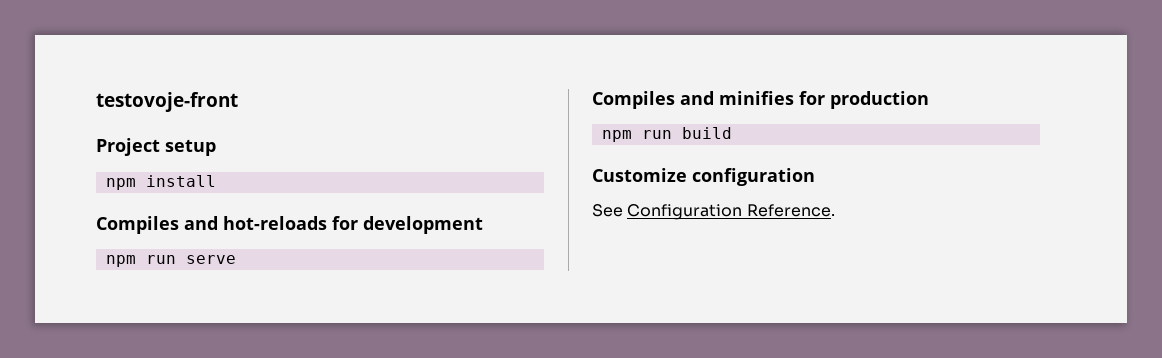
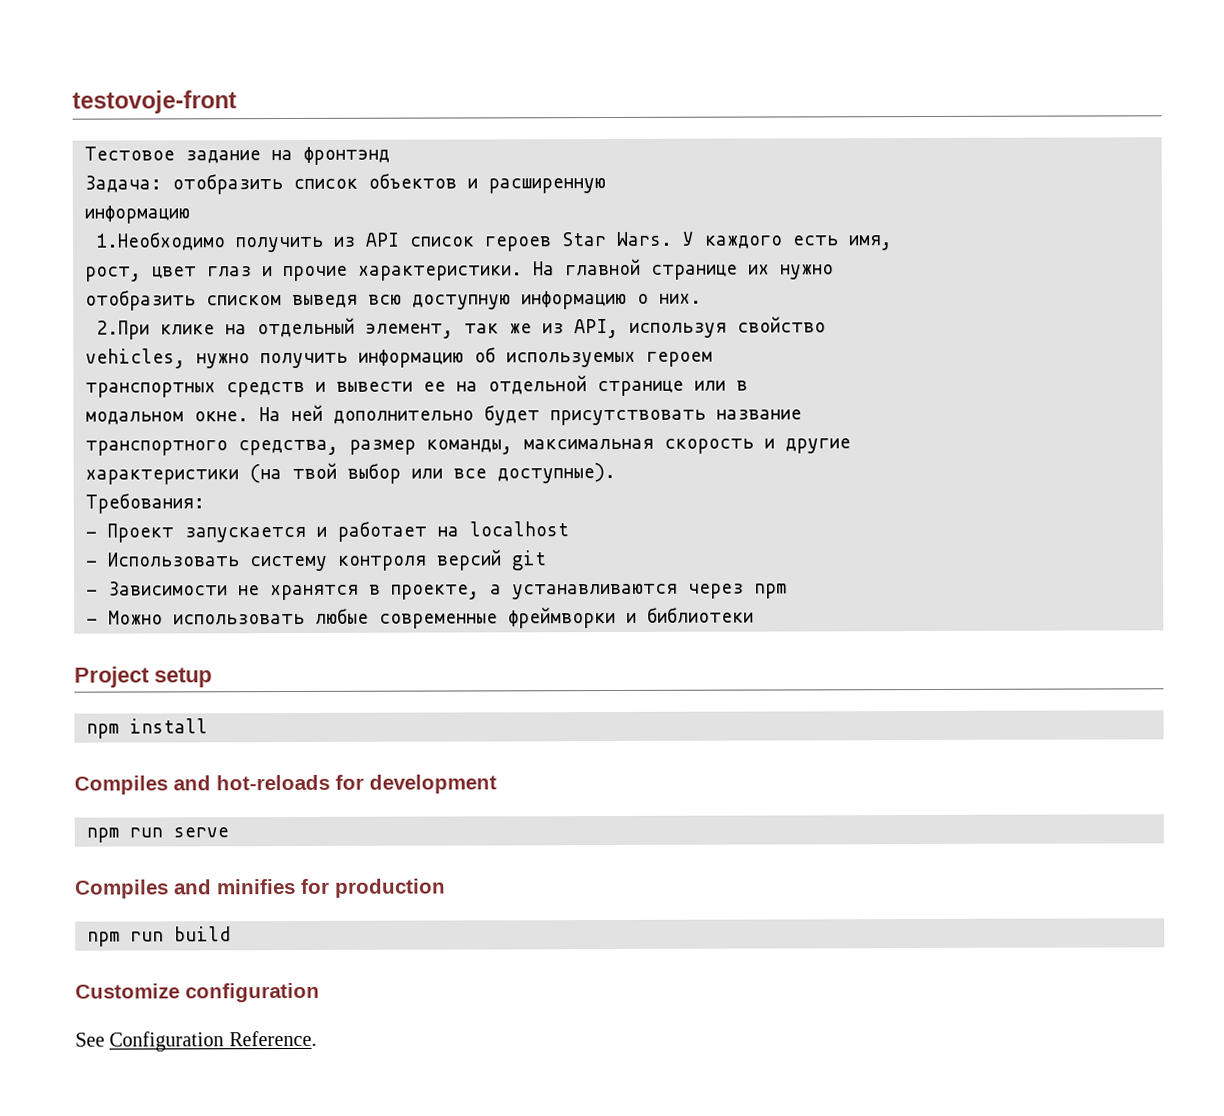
+ Тестовое задание на фронтэнд
+ Задача: отобразить список объектов и расширенную
+ информацию
+ 1.Необходимо получить из API список героев Star Wars. У каждого есть имя,
+ рост, цвет глаз и прочие характеристики. На главной странице их нужно
+ отобразить списком выведя всю доступную информацию о них.
+ 2.При клике на отдельный элемент, так же из API, используя свойство
+ vehicles, нужно получить информацию об используемых героем
+ транспортных средств и вывести ее на отдельной странице или в
+ модальном окне. На ней дополнительно будет присутствовать название
+ транспортного средства, размер команды, максимальная скорость и другие
+ характеристики (на твой выбор или все доступные).
+ Требования:
+ - Проект запускается и работает на localhost
+ - Использовать систему контроля версий git
+ - Зависимости не хранятся в проекте, а устанавливаются через npm
+ - Можно использовать любые современные фреймворки и библиотеки

